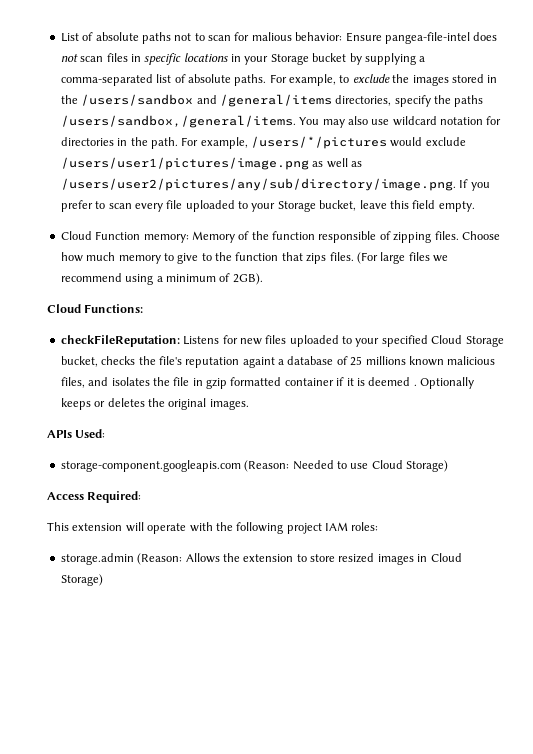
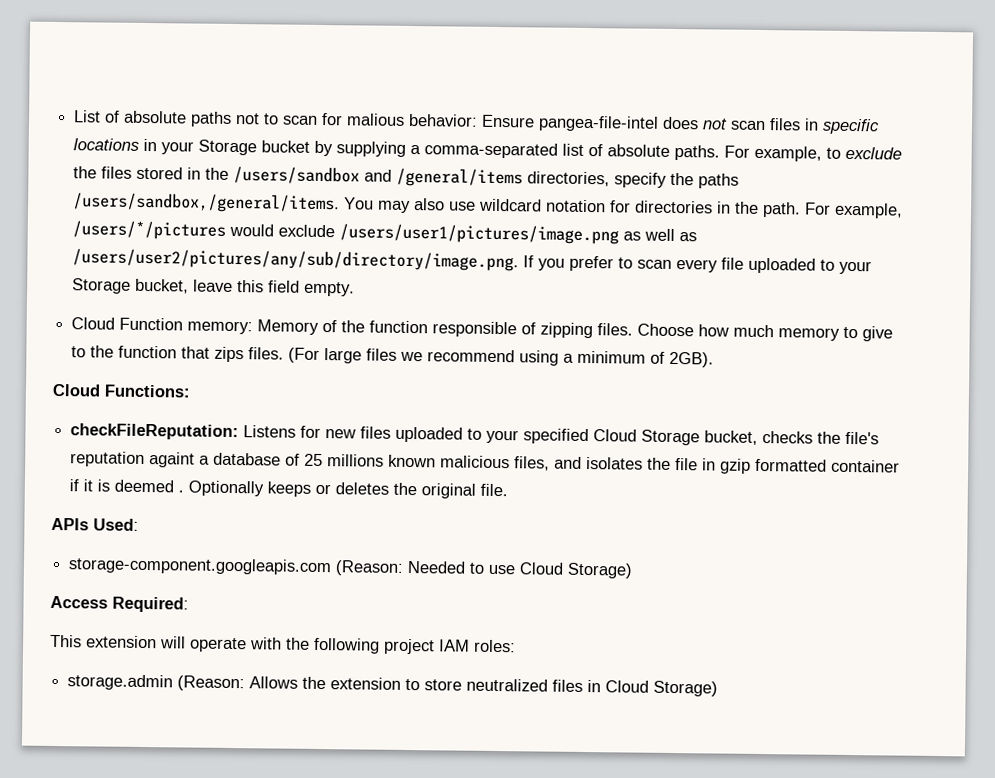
- For example, to exclude the images stored in the /users/sandbox and /general/items directories, specify the paths /users/sandbox,/general/items.
+ For example, to exclude the files stored in the /users/sandbox and /general/items directories, specify the paths /users/sandbox,/general/items.
- Optionally keeps or deletes the original images.
+ Optionally keeps or deletes the original file.
- storage.admin (Reason: Allows the extension to store resized images in Cloud Storage)
+ storage.admin (Reason: Allows the extension to store neutralized files in Cloud Storage)

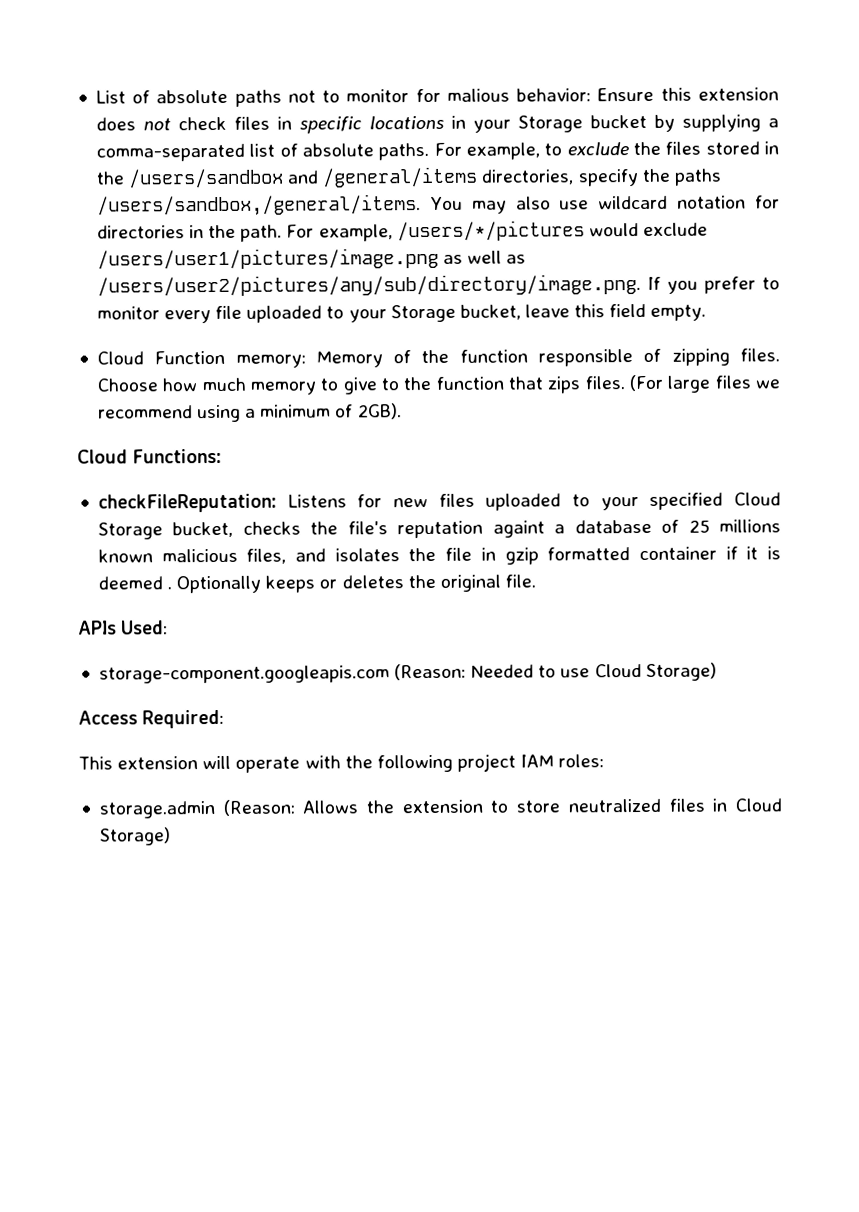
- List of absolute paths not to scan for malious behavior: Ensure pangea-file-intel does not scan files in specific locations in your Storage bucket by supplying a comma-separated list of absolute paths.
+ List of absolute paths not to monitor for malious behavior: Ensure this extension does not check files in specific locations in your Storage bucket by supplying a comma-separated list of absolute paths.
- For example, /users/*/pictures would exclude /users/user1/pictures/image.png as well as /users/user2/pictures/any/sub/directory/image.png. If you prefer to scan every file uploaded to your Storage bucket, leave this field empty.
+ For example, /users/*/pictures would exclude /users/user1/pictures/image.png as well as /users/user2/pictures/any/sub/directory/image.png. If you prefer to monitor every file uploaded to your Storage bucket, leave this field empty.

